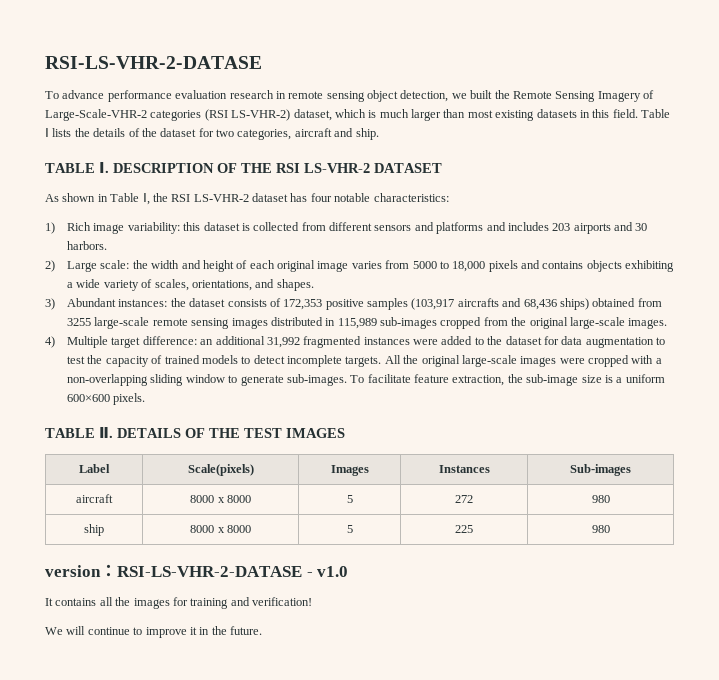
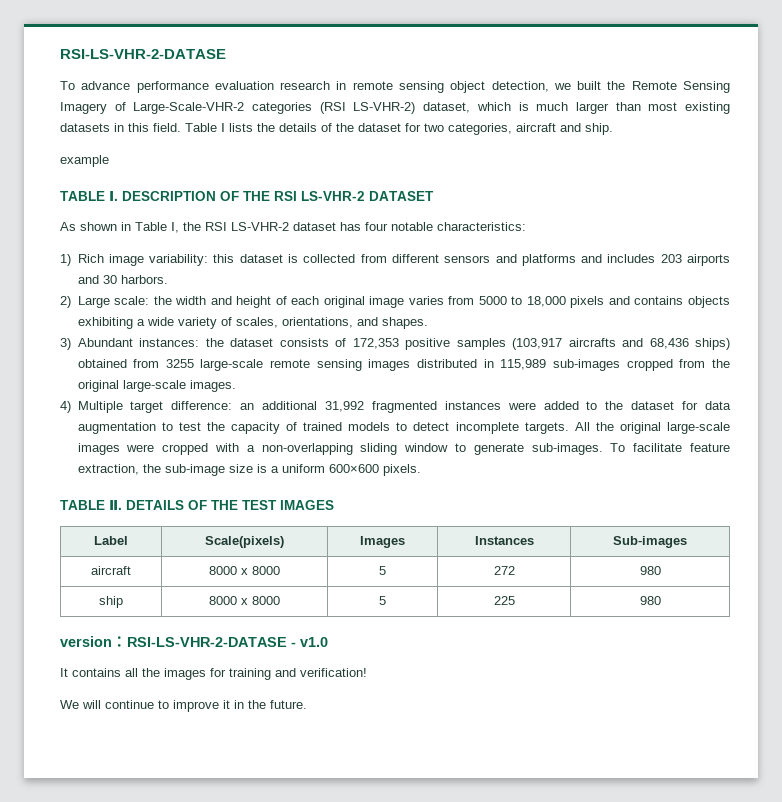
+ example

